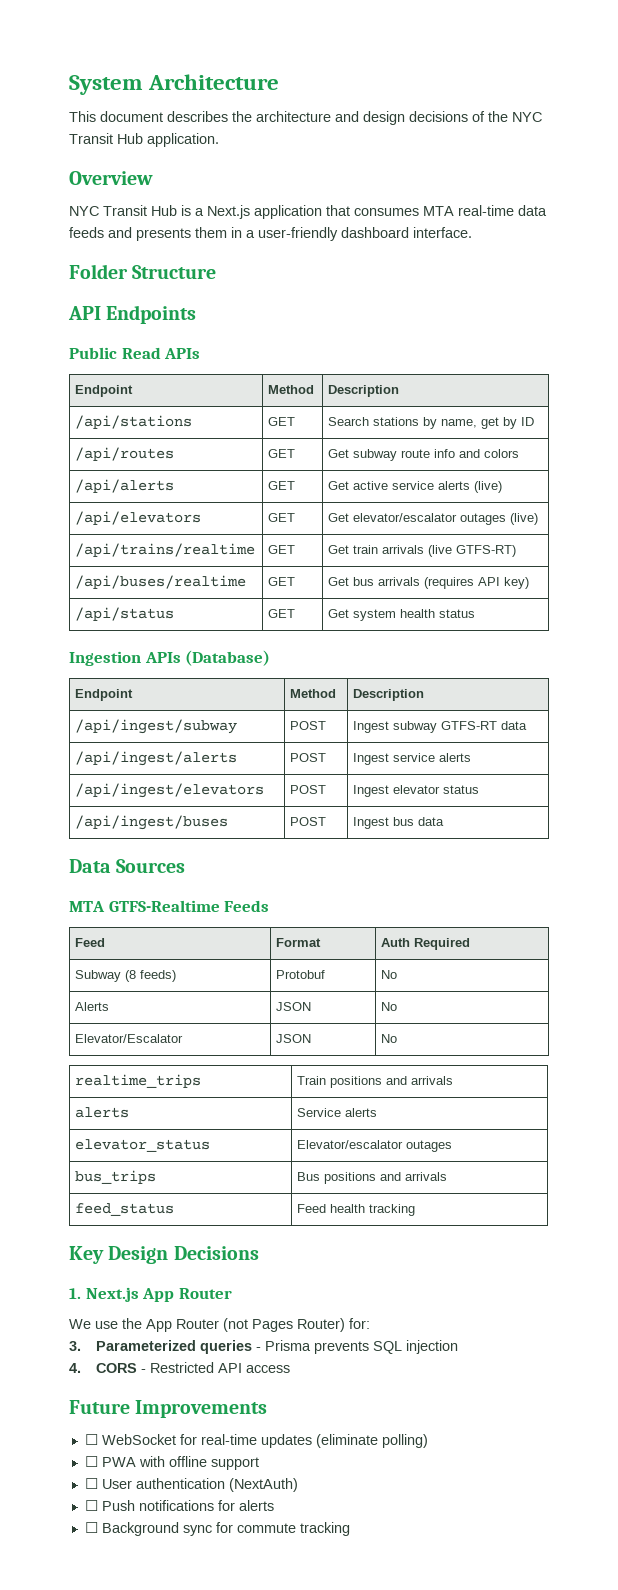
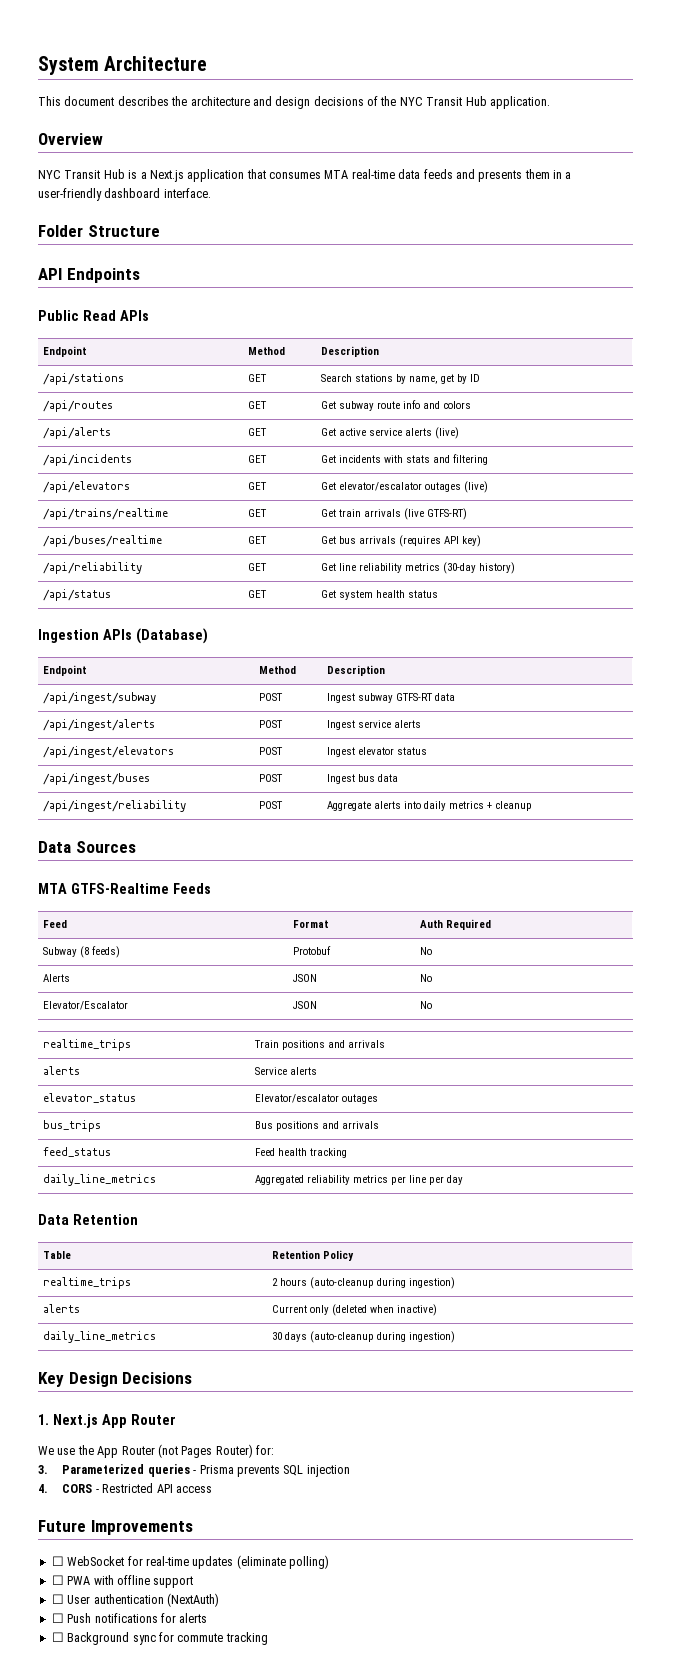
+ /api/incidents | GET | Get incidents with stats and filtering
+ /api/reliability | GET | Get line reliability metrics (30-day history)
+ /api/ingest/reliability | POST | Aggregate alerts into daily metrics + cleanup
+ daily_line_metrics | Aggregated reliability metrics per line per day
+ Data Retention
+ Table | Retention Policy
+ realtime_trips | 2 hours (auto-cleanup during ingestion)
+ alerts | Current only (deleted when inactive)
+ daily_line_metrics | 30 days (auto-cleanup during ingestion)

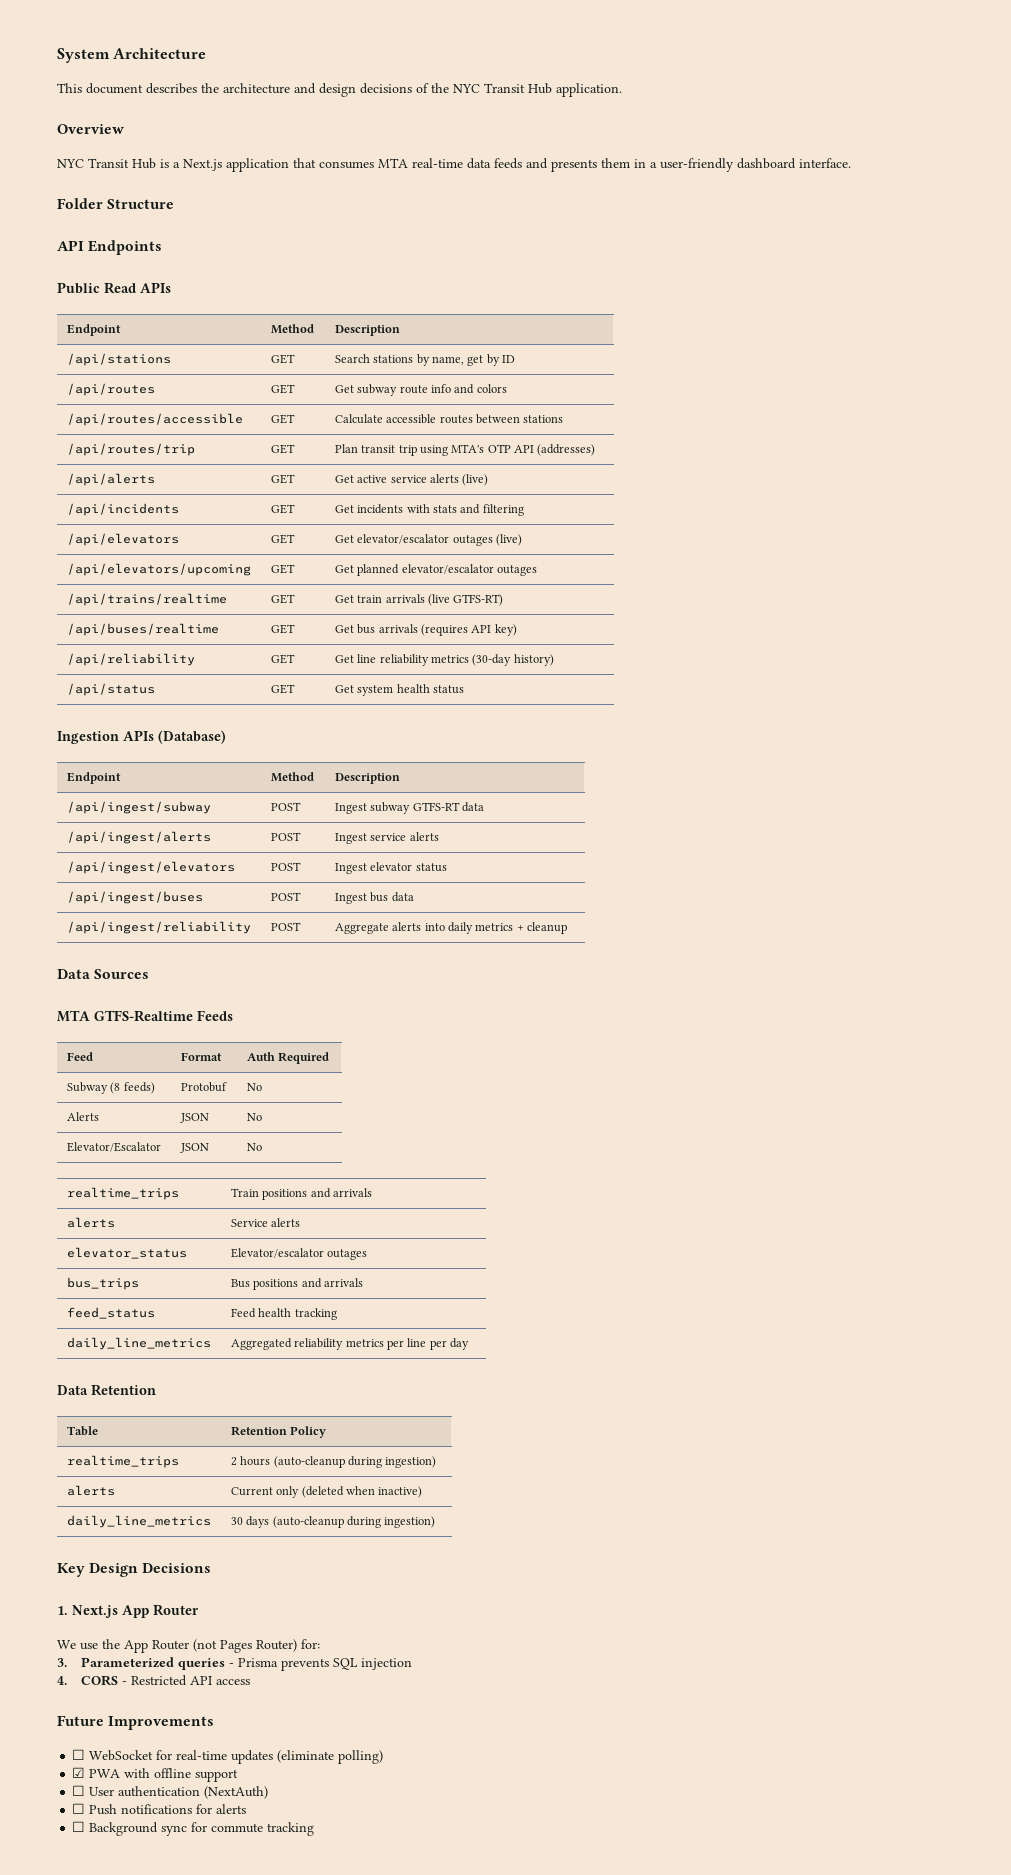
+ /api/routes/accessible | GET | Calculate accessible routes between stations
+ /api/routes/trip | GET | Plan transit trip using MTA's OTP API (addresses)
+ /api/elevators/upcoming | GET | Get planned elevator/escalator outages
- ☐ PWA with offline support
+ ☑ PWA with offline support

